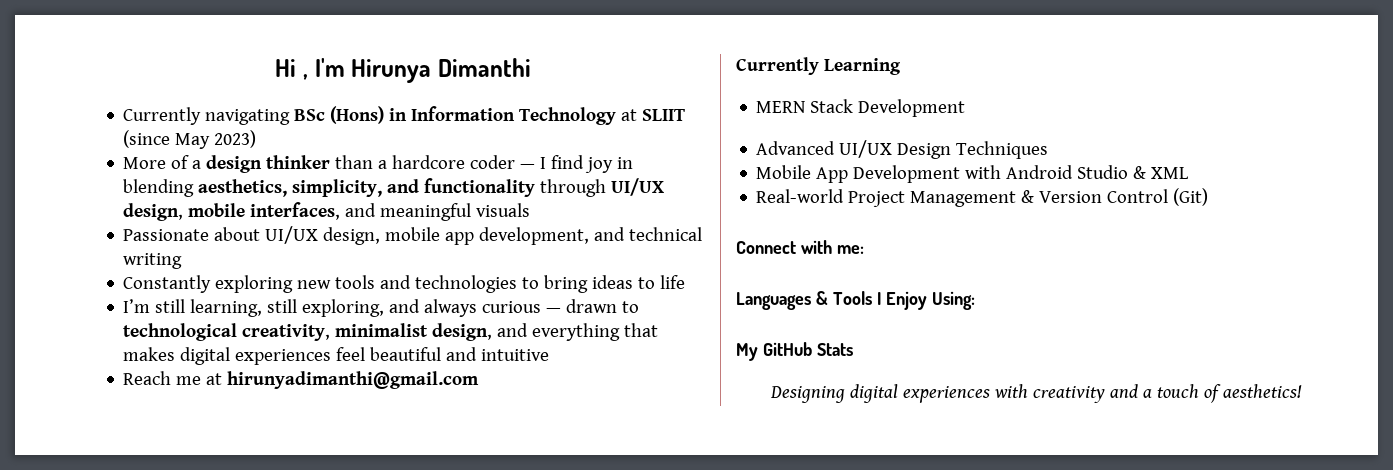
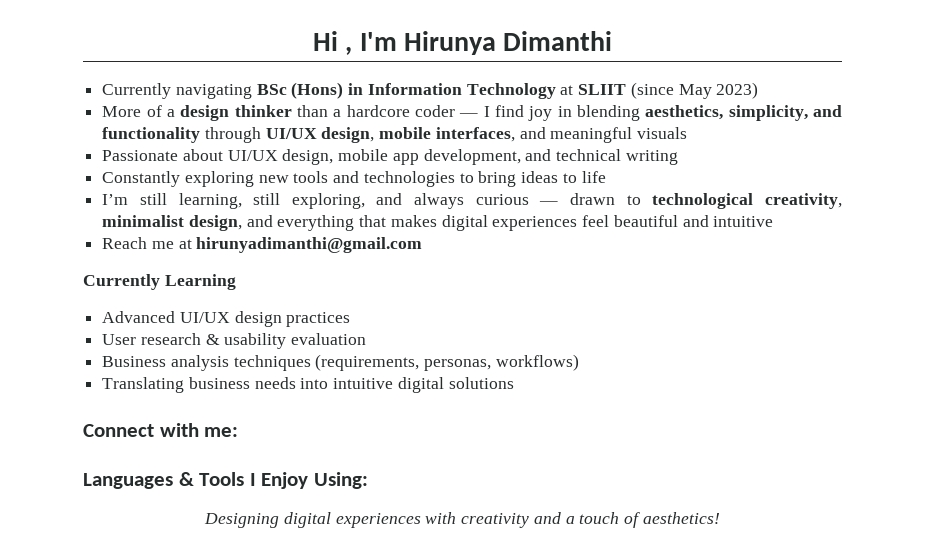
- MERN Stack Development
- Advanced UI/UX Design Techniques
- Mobile App Development with Android Studio & XML
- Real-world Project Management & Version Control (Git)
+ Advanced UI/UX design practices
+ User research & usability evaluation
+ Business analysis techniques (requirements, personas, workflows)
+ Translating business needs into intuitive digital solutions
- My GitHub Stats

